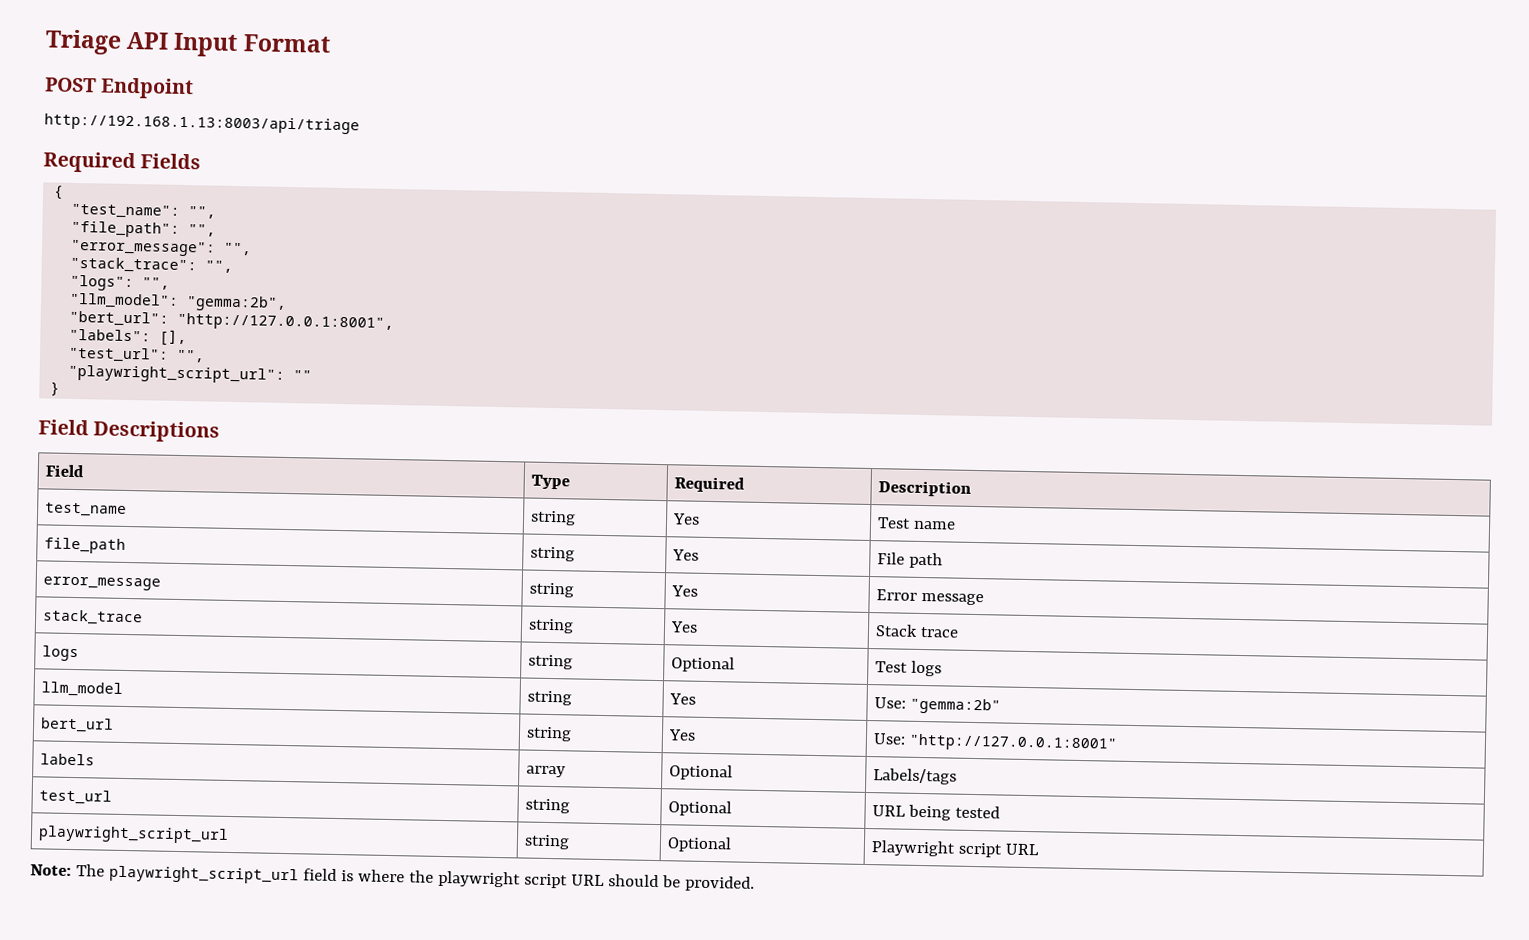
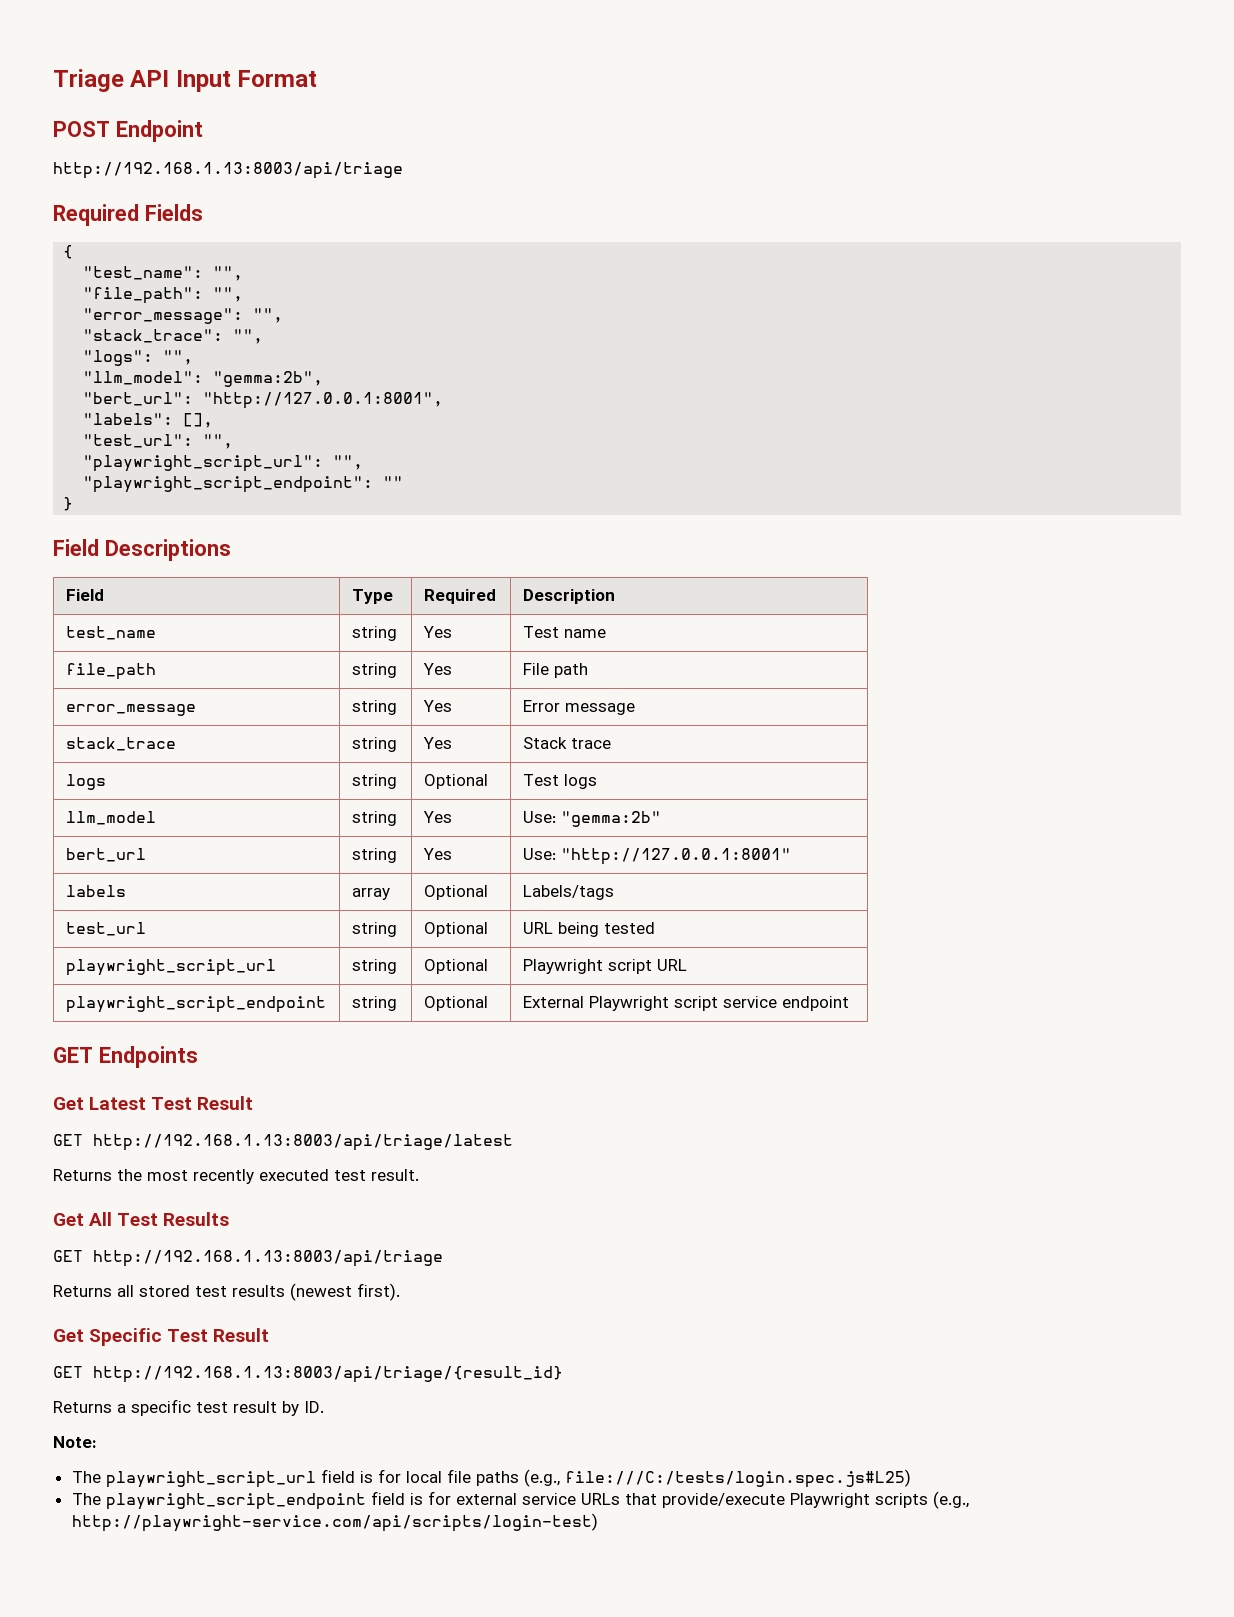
- "playwright_script_url": ""
+ "playwright_script_url": "",
+ "playwright_script_endpoint": ""
+ playwright_script_endpoint | string | Optional | External Playwright script service endpoint
+ GET Endpoints
+ Get Latest Test Result
+ GET http://192.168.1.13:8003/api/triage/latest
+ Returns the most recently executed test result.
+ Get All Test Results
+ GET http://192.168.1.13:8003/api/triage
+ Returns all stored test results (newest first).
+ Get Specific Test Result
+ GET http://192.168.1.13:8003/api/triage/{result_id}
+ Returns a specific test result by ID.
- Note: The playwright_script_url field is where the playwright script URL should be provided.
+ Note:
+ The playwright_script_url field is for local file paths (e.g., file:///C:/tests/login.spec.js#L25)
+ The playwright_script_endpoint field is for external service URLs that provide/execute Playwright scripts (e.g., http://playwright-service.com/api/scripts/login-test)

